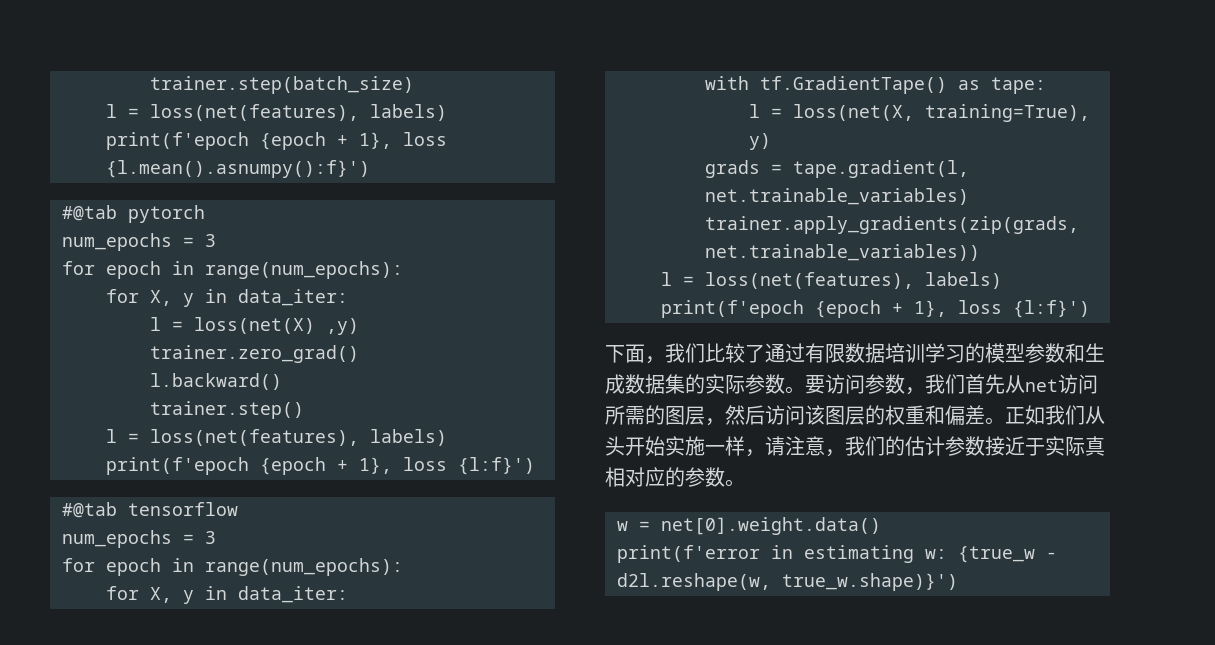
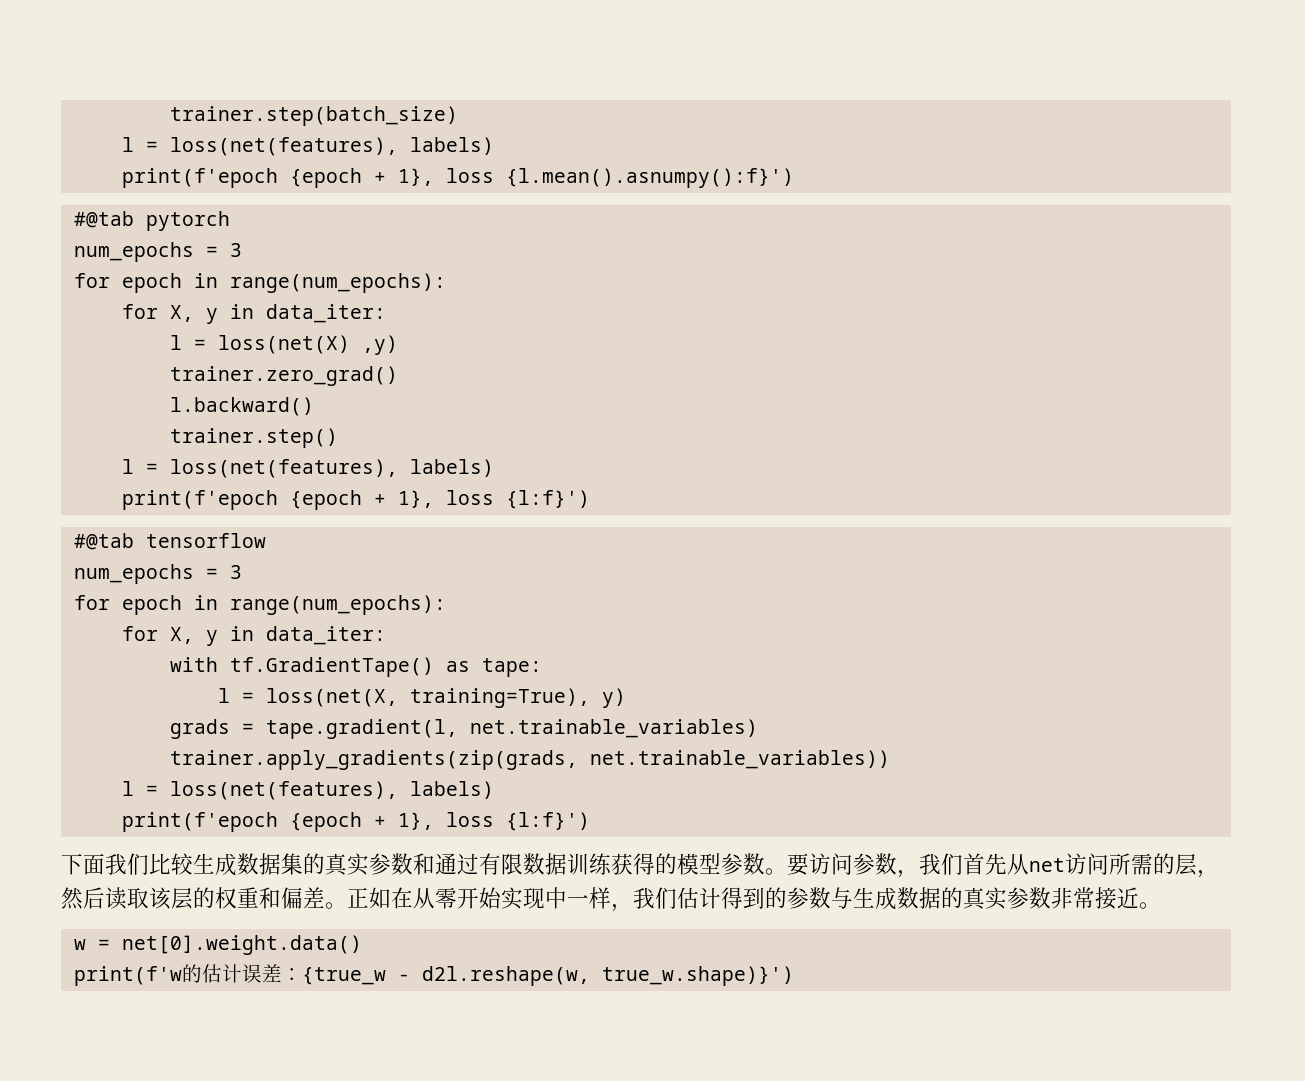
- 下面，我们比较了通过有限数据培训学习的模型参数和生成数据集的实际参数。
+ 下面我们比较生成数据集的真实参数和通过有限数据训练获得的模型参数。
- 要访问参数，我们首先从net访问所需的图层，然后访问该图层的权重和偏差。
+ 要访问参数，我们首先从net访问所需的层，然后读取该层的权重和偏差。
- 正如我们从头开始实施一样，请注意，我们的估计参数接近于实际真相对应的参数。
+ 正如在从零开始实现中一样，我们估计得到的参数与生成数据的真实参数非常接近。
- print(f'error in estimating w: {true_w - d2l.reshape(w, true_w.shape)}')
+ print(f'w的估计误差：{true_w - d2l.reshape(w, true_w.shape)}')

